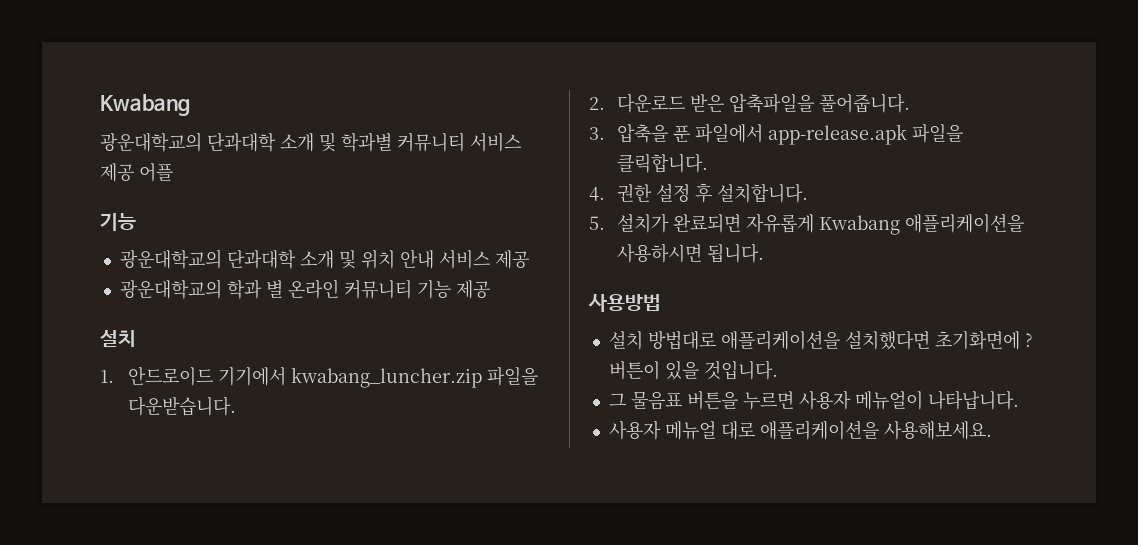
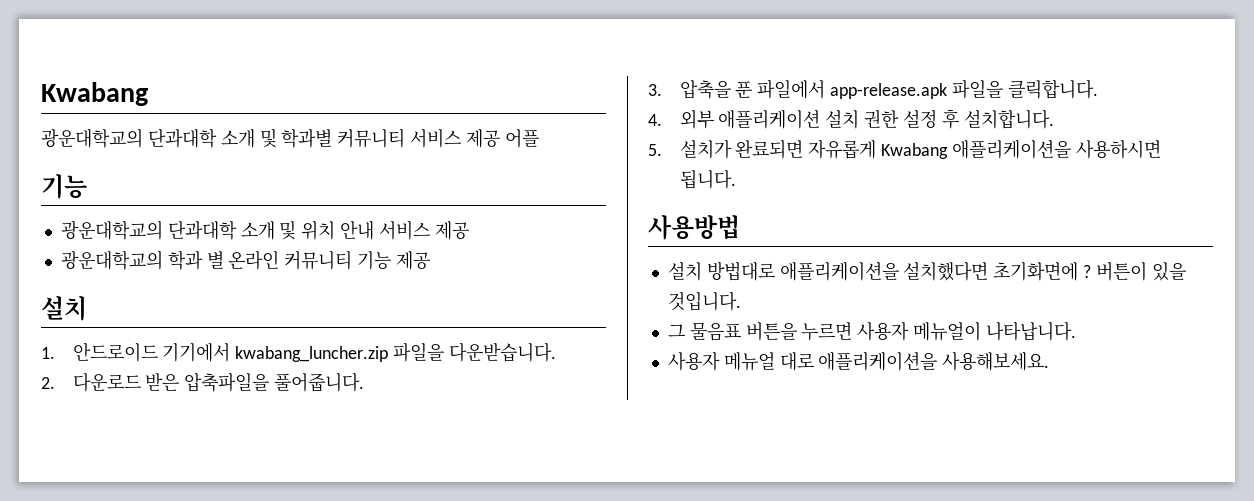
- 4. 권한 설정 후 설치합니다.
+ 4. 외부 애플리케이션 설치 권한 설정 후 설치합니다.

